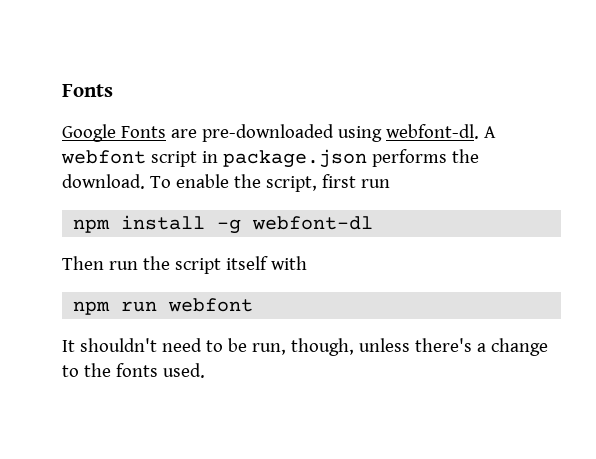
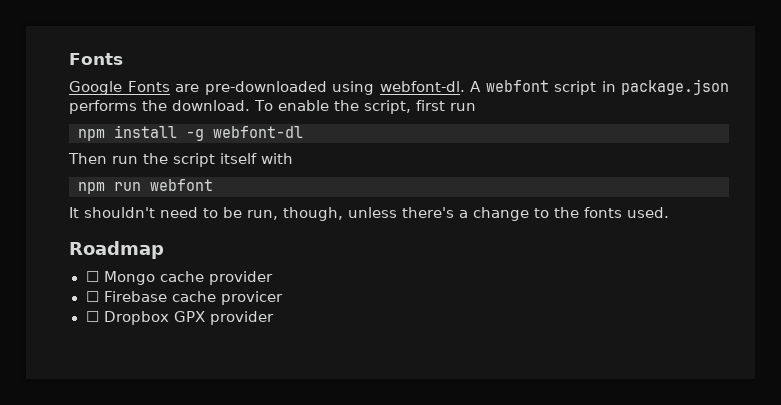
+ Roadmap
+ ☐ Mongo cache provider
+ ☐ Firebase cache provicer
+ ☐ Dropbox GPX provider

